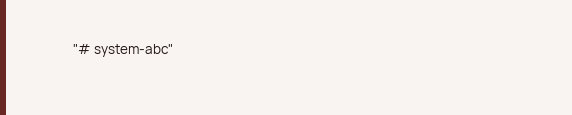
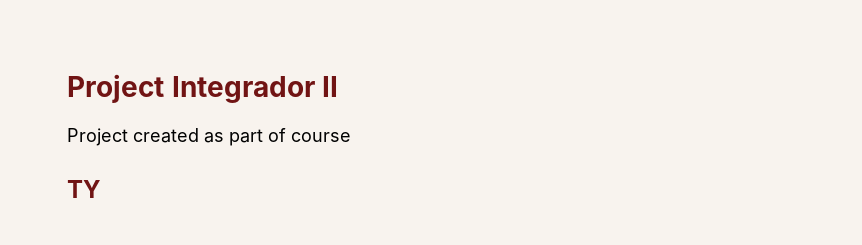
- "# system-abc"
+ Project Integrador II
+ Project created as part of course
+ TY

